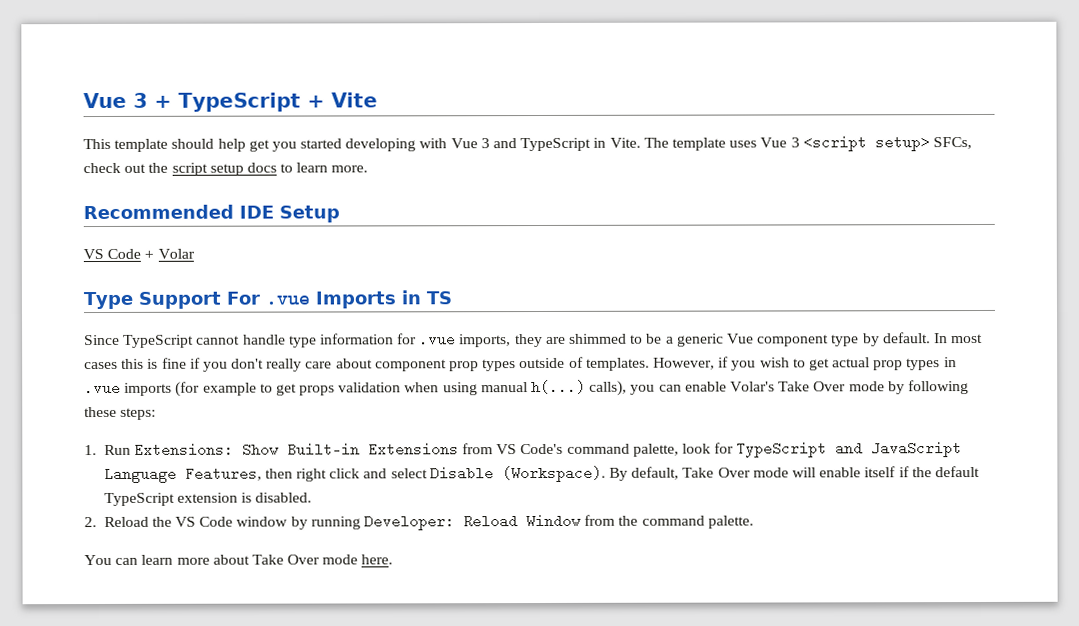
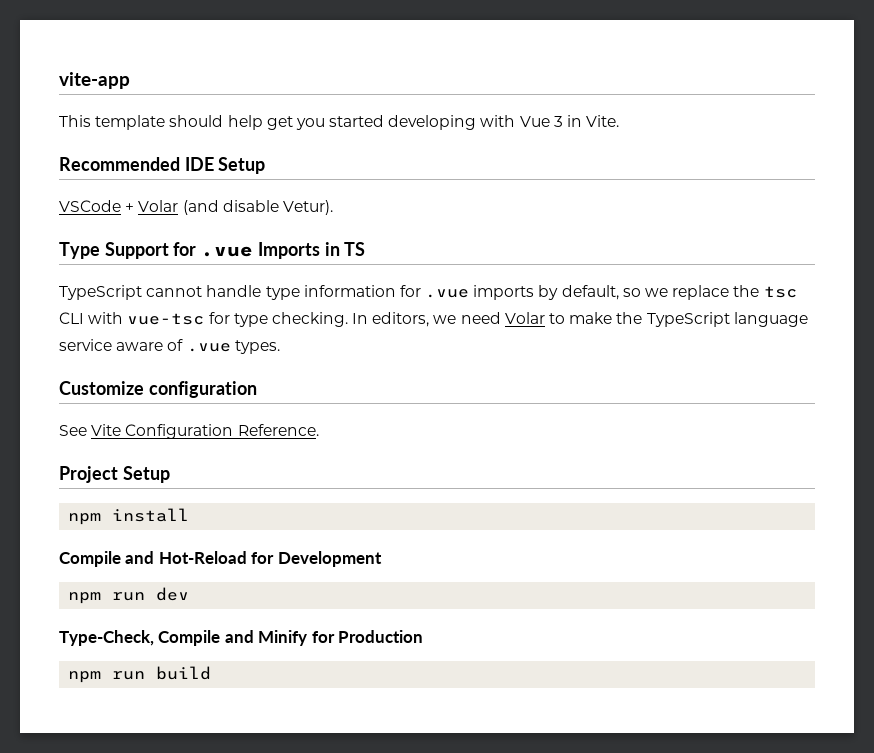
- Vue 3 + TypeScript + Vite
+ vite-app
- This template should help get you started developing with Vue 3 and TypeScript in Vite. The template uses Vue 3 <script setup> SFCs, check out the script setup docs to learn more.
+ This template should help get you started developing with Vue 3 in Vite.
- VS Code + Volar
+ VSCode + Volar (and disable Vetur).
- Type Support For .vue Imports in TS
+ Type Support for .vue Imports in TS
- Since TypeScript cannot handle type information for .vue imports, they are shimmed to be a generic Vue component type by default. In most cases this is fine if you don't really care about component prop types outside of templates. However, if you wish to get actual prop types in .vue imports (for example to get props validation when using manual h(...) calls), you can enable Volar's Take Over mode by following these steps:
- 1. Run Extensions: Show Built-in Extensions from VS Code's command palette, look for TypeScript and JavaScript Language Features, then right click and select Disable (Workspace). By default, Take Over mode will enable itself if the default TypeScript extension is disabled.
- 2. Reload the VS Code window by running Developer: Reload Window from the command palette.
- You can learn more about Take Over mode here.
+ TypeScript cannot handle type information for .vue imports by default, so we replace the tsc CLI with vue-tsc for type checking. In editors, we need Volar to make the TypeScript language service aware of .vue types.
+ Customize configuration
+ See Vite Configuration Reference.
+ Project Setup
+ npm install
+ Compile and Hot-Reload for Development
+ npm run dev
+ Type-Check, Compile and Minify for Production
+ npm run build

